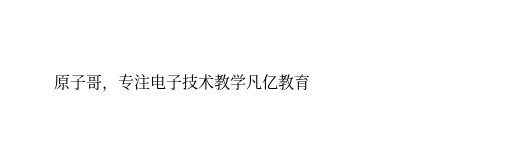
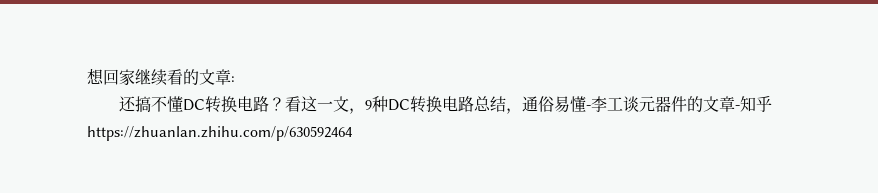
- 原子哥，专注电子技术教学凡亿教育
+ 想回家继续看的文章:
+ 还搞不懂DC转换电路？看这一文，9种DC转换电路总结，通俗易懂-李工谈元器件的文章-知乎https://zhuanlan.zhihu.com/p/630592464

